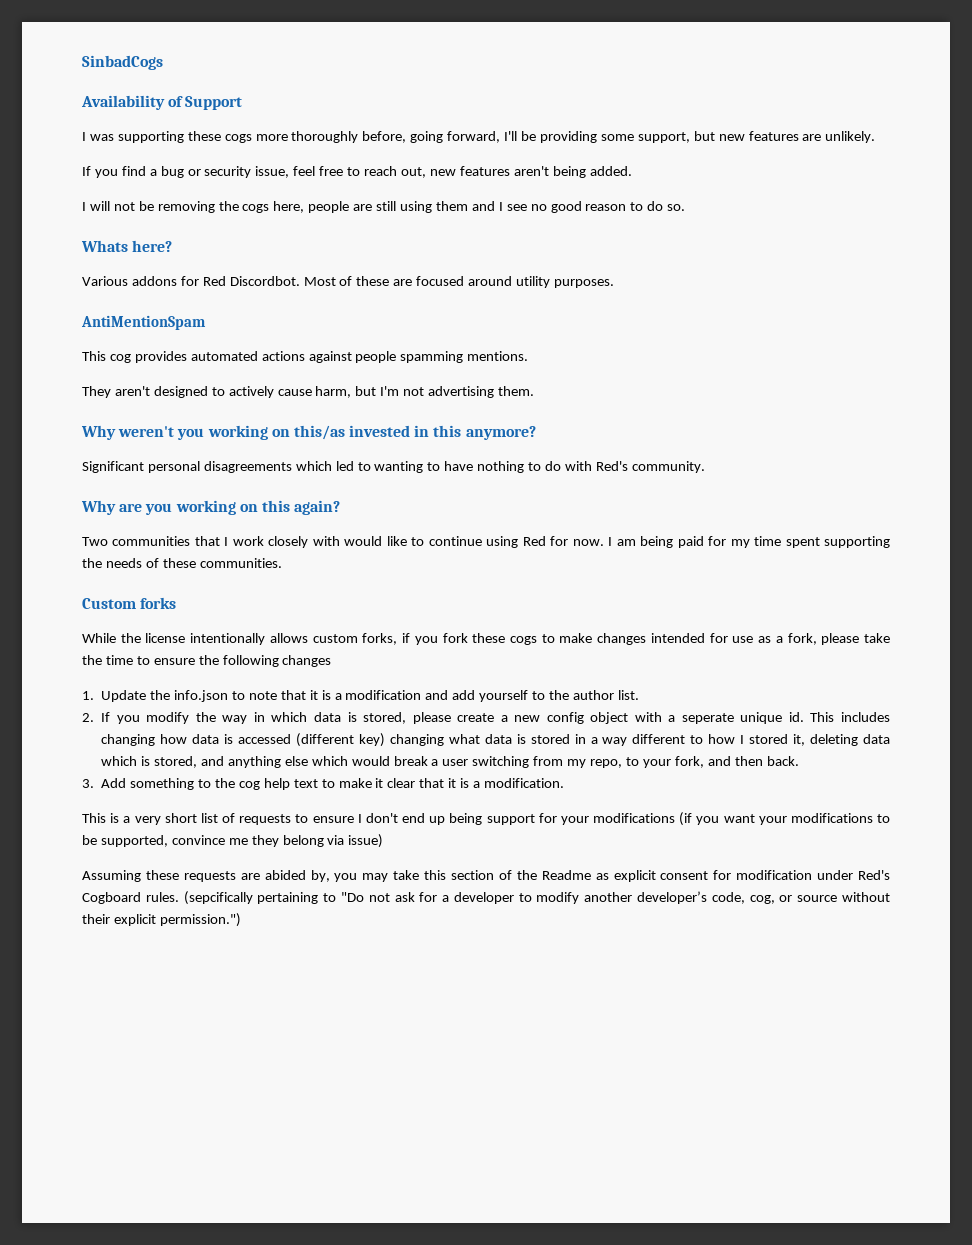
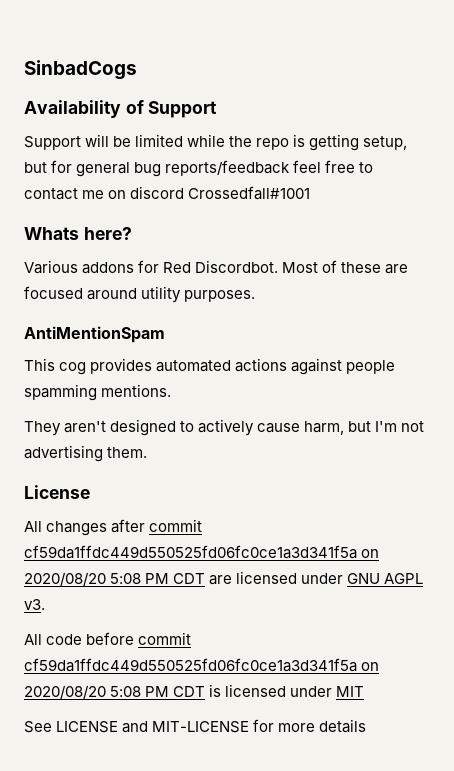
- I was supporting these cogs more thoroughly before, going forward, I'll be providing some support, but new features are unlikely.
- If you find a bug or security issue, feel free to reach out, new features aren't being added.
- I will not be removing the cogs here, people are still using them and I see no good reason to do so.
+ Support will be limited while the repo is getting setup, but for general bug reports/feedback feel free to contact me on discord Crossedfall#1001
- Why weren't you working on this/as invested in this anymore?
- Significant personal disagreements which led to wanting to have nothing to do with Red's community.
- Why are you working on this again?
- Two communities that I work closely with would like to continue using Red for now. I am being paid for my time spent supporting the needs of these communities.
- Custom forks
- While the license intentionally allows custom forks, if you fork these cogs to make changes intended for use as a fork, please take the time to ensure the following changes
- 1. Update the info.json to note that it is a modification and add yourself to the author list.
- 2. If you modify the way in which data is stored, please create a new config object with a seperate unique id. This includes changing how data is accessed (different key) changing what data is stored in a way different to how I stored it, deleting data which is stored, and anything else which would break a user switching from my repo, to your fork, and then back.
- 3. Add something to the cog help text to make it clear that it is a modification.
- This is a very short list of requests to ensure I don't end up being support for your modifications (if you want your modifications to be supported, convince me they belong via issue)
- Assuming these requests are abided by, you may take this section of the Readme as explicit consent for modification under Red's Cogboard rules. (sepcifically pertaining to "Do not ask for a developer to modify another developer’s code, cog, or source without their explicit permission.")
+ License
+ All changes after commit cf59da1ffdc449d550525fd06fc0ce1a3d341f5a on 2020/08/20 5:08 PM CDT are licensed under GNU AGPL v3.
+ All code before commit cf59da1ffdc449d550525fd06fc0ce1a3d341f5a on 2020/08/20 5:08 PM CDT is licensed under MIT
+ See LICENSE and MIT-LICENSE for more details

